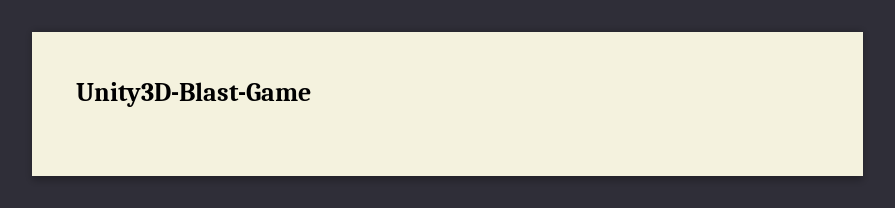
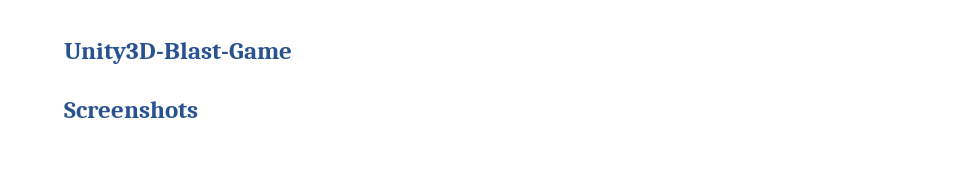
+ Screenshots

